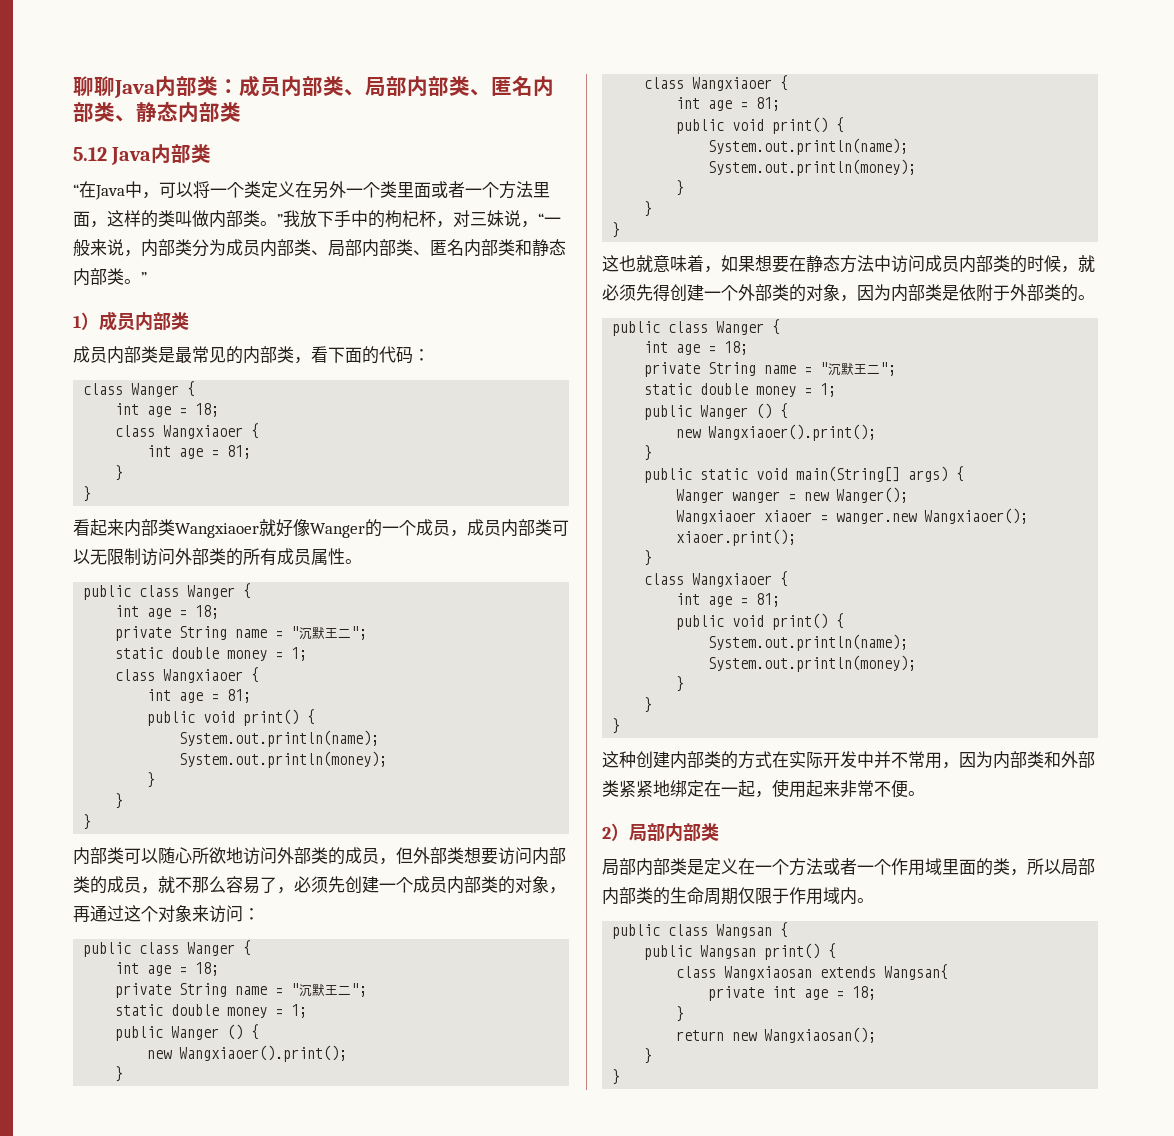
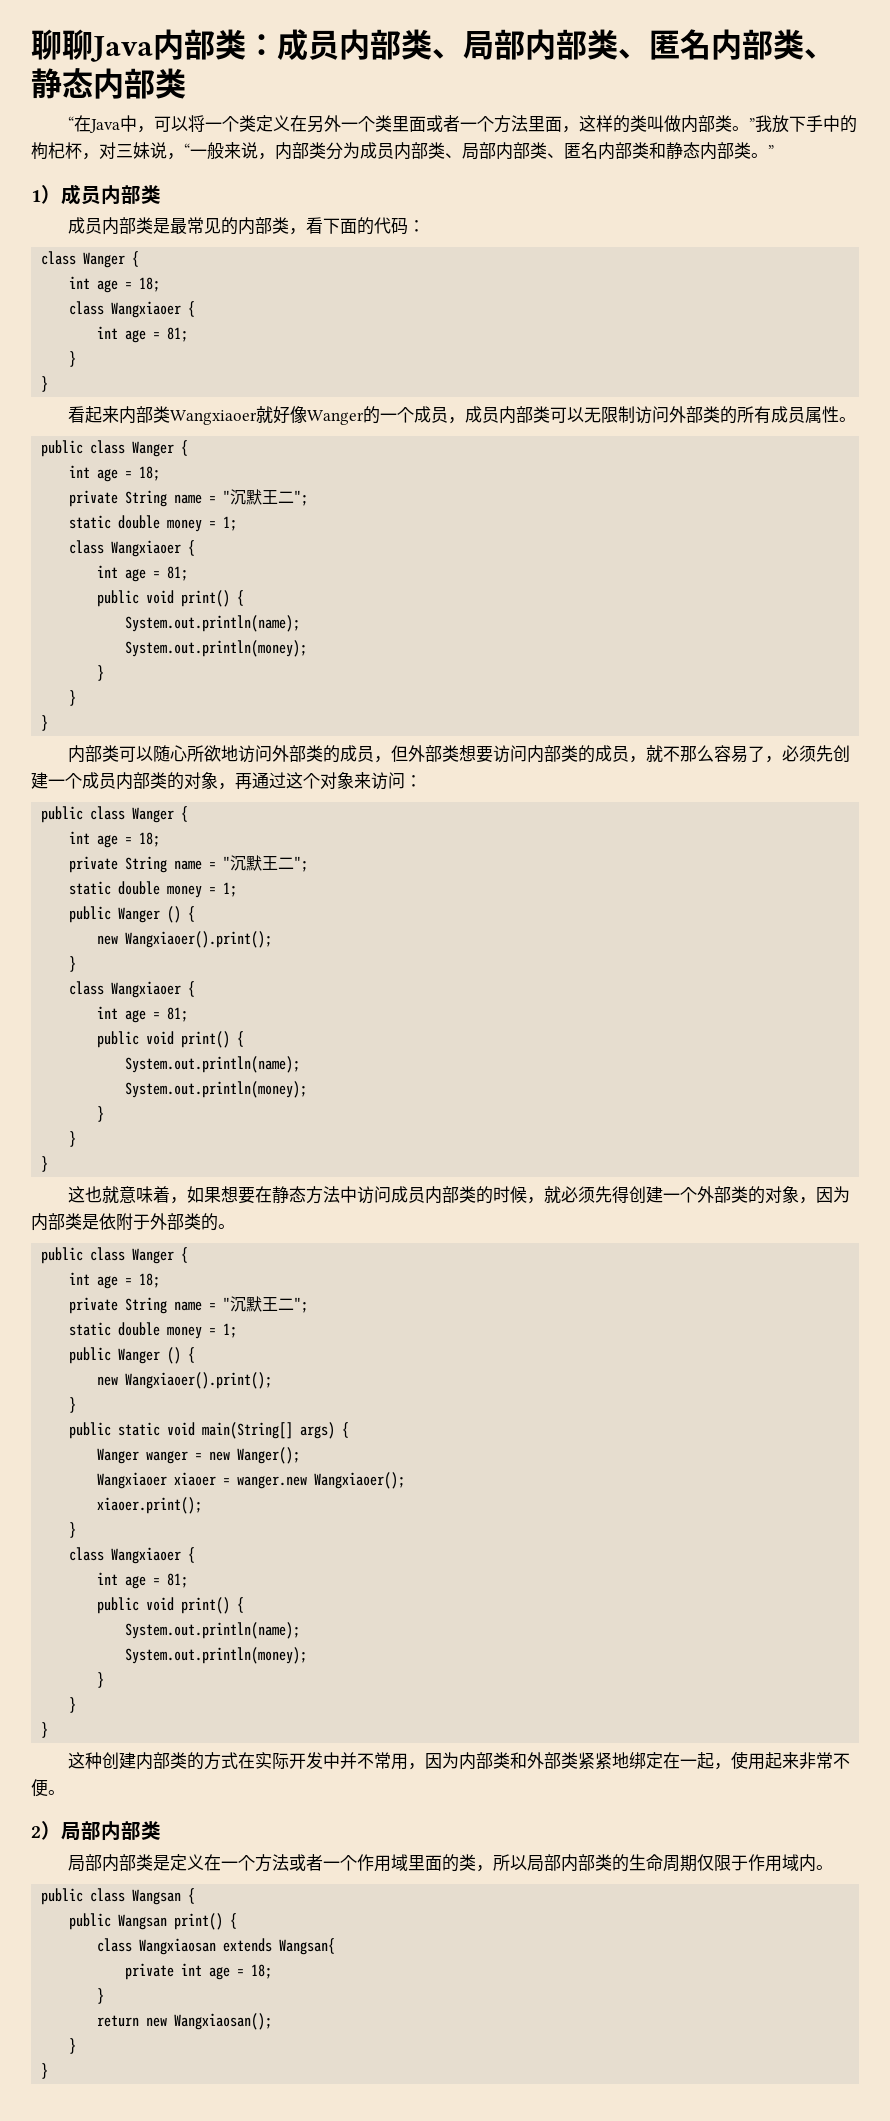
- 5.12 Java内部类

